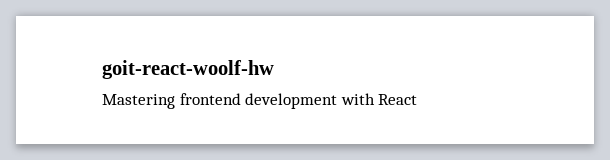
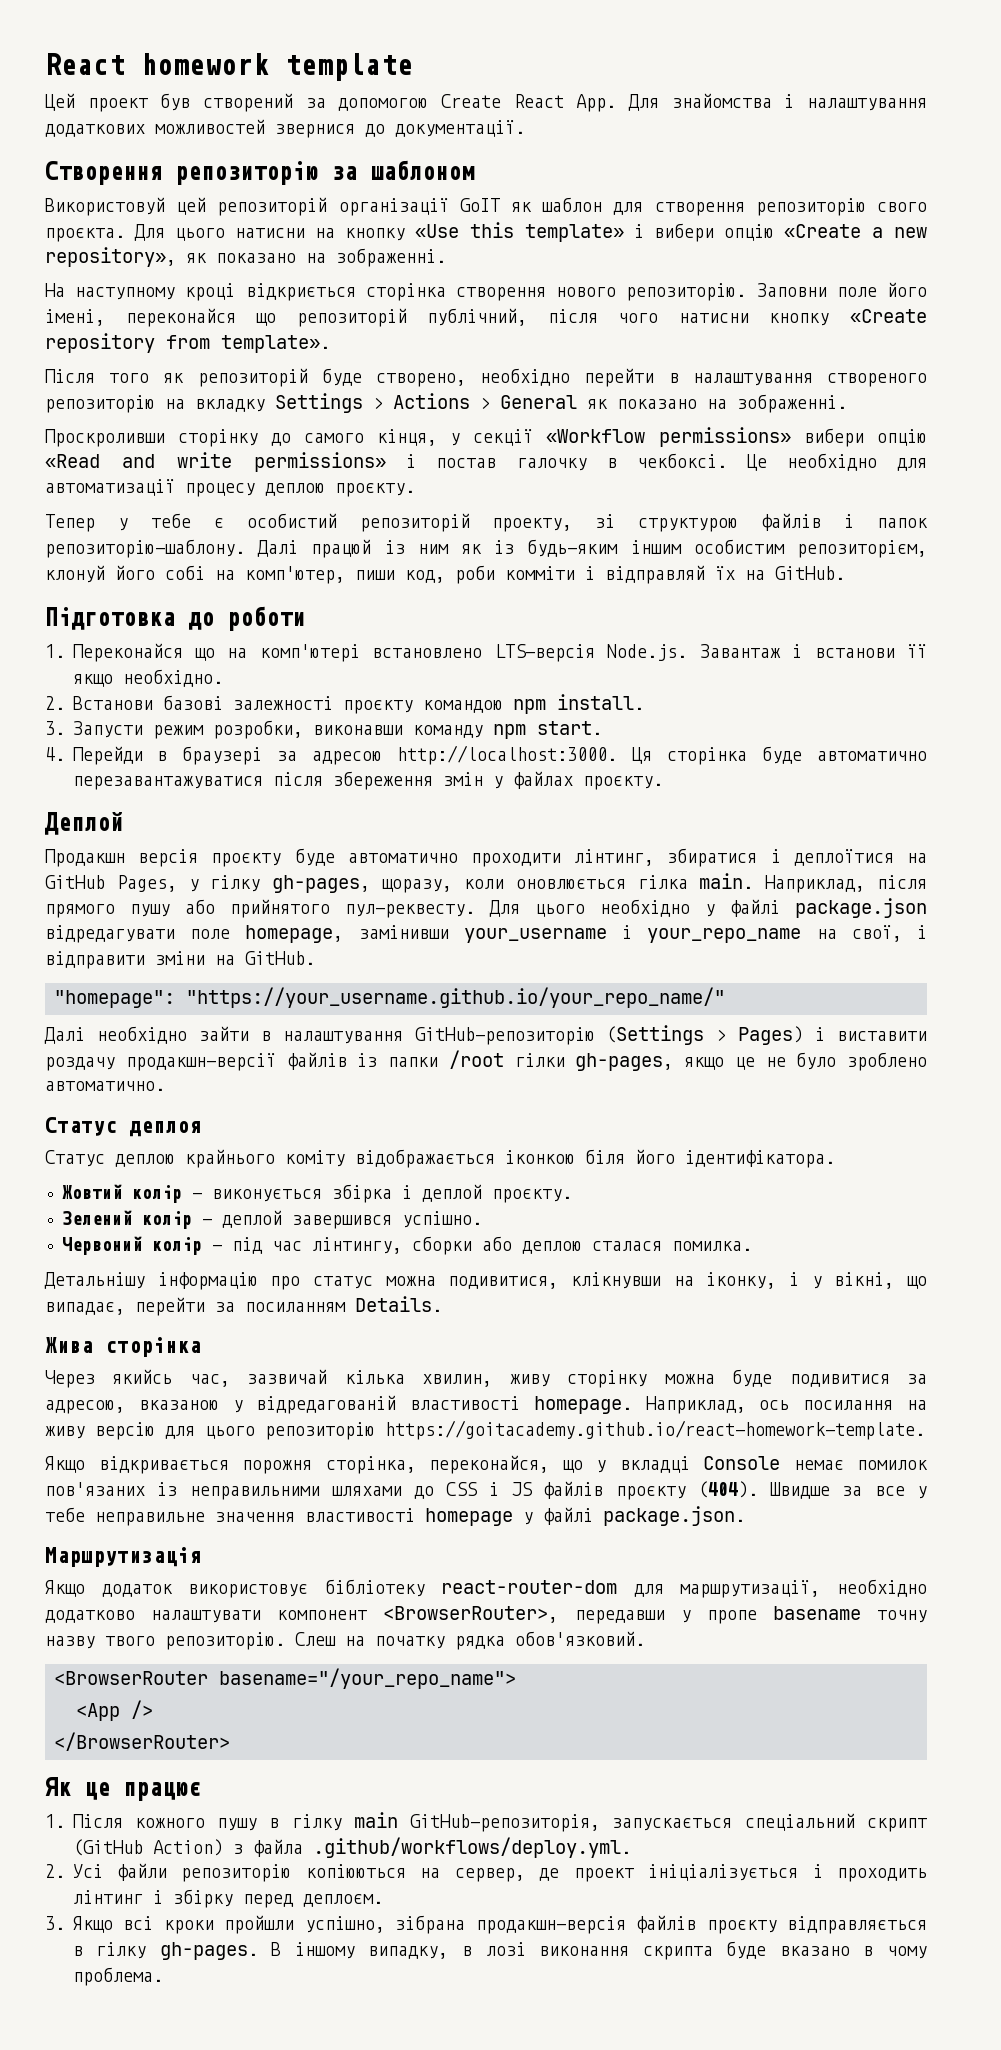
- goit-react-woolf-hw
- Mastering frontend development with React
+ React homework template
+ Цей проект був створений за допомогою Create React App. Для знайомства і налаштування додаткових можливостей звернися до документації.
+ Створення репозиторію за шаблоном
+ Використовуй цей репозиторій організації GoIT як шаблон для створення репозиторію свого проєкта. Для цього натисни на кнопку «Use this template» і вибери опцію «Create a new repository», як показано на зображенні.
+ На наступному кроці відкриється сторінка створення нового репозиторію. Заповни поле його імені, переконайся що репозиторій публічний, після чого натисни кнопку «Create repository from template».
+ Після того як репозиторій буде створено, необхідно перейти в налаштування створеного репозиторію на вкладку Settings > Actions > General як показано на зображенні.
+ Проскроливши сторінку до самого кінця, у секції «Workflow permissions» вибери опцію «Read and write permissions» і постав галочку в чекбоксі. Це необхідно для автоматизації процесу деплою проєкту.
+ Тепер у тебе є особистий репозиторій проекту, зі структурою файлів і папок репозиторію-шаблону. Далі працюй із ним як із будь-яким іншим особистим репозиторієм, клонуй його собі на комп'ютер, пиши код, роби комміти і відправляй їх на GitHub.
+ Підготовка до роботи
+ 1. Переконайся що на комп'ютері встановлено LTS-версія Node.js. Завантаж і встанови її якщо необхідно.
+ 2. Встанови базові залежності проєкту командою npm install.
+ 3. Запусти режим розробки, виконавши команду npm start.
+ 4. Перейди в браузері за адресою http://localhost:3000. Ця сторінка буде автоматично перезавантажуватися після збереження змін у файлах проєкту.
+ Деплой
+ Продакшн версія проєкту буде автоматично проходити лінтинг, збиратися і деплоїтися на GitHub Pages, у гілку gh-pages, щоразу, коли оновлюється гілка main. Наприклад, після прямого пушу або прийнятого пул-реквесту. Для цього необхідно у файлі package.json відредагувати поле homepage, замінивши your_username і your_repo_name на свої, і відправити зміни на GitHub.
+ "homepage": "https://your_username.github.io/your_repo_name/"
+ Далі необхідно зайти в налаштування GitHub-репозиторію (Settings > Pages) і виставити роздачу продакшн-версії файлів із папки /root гілки gh-pages, якщо це не було зроблено автоматично.
+ Статус деплоя
+ Статус деплою крайнього коміту відображається іконкою біля його ідентифікатора.
+ Жовтий колір - виконується збірка і деплой проєкту.
+ Зелений колір - деплой завершився успішно.
+ Червоний колір - під час лінтингу, сборки або деплою сталася помилка.
+ Детальнішу інформацію про статус можна подивитися, клікнувши на іконку, і у вікні, що випадає, перейти за посиланням Details.
+ Жива сторінка
+ Через якийсь час, зазвичай кілька хвилин, живу сторінку можна буде подивитися за адресою, вказаною у відредагованій властивості homepage. Наприклад, ось посилання на живу версію для цього репозиторію https://goitacademy.github.io/react-homework-template.
+ Якщо відкривається порожня сторінка, переконайся, що у вкладці Console немає помилок пов'язаних із неправильними шляхами до CSS і JS файлів проєкту (404). Швидше за все у тебе неправильне значення властивості homepage у файлі package.json.
+ Маршрутизація
+ Якщо додаток використовує бібліотеку react-router-dom для маршрутизації, необхідно додатково налаштувати компонент <BrowserRouter>, передавши у пропе basename точну назву твого репозиторію. Слеш на початку рядка обов'язковий.
+ <BrowserRouter basename="/your_repo_name">
+ <App />
+ </BrowserRouter>
+ Як це працює
+ 1. Після кожного пушу в гілку main GitHub-репозиторія, запускається спеціальний скрипт (GitHub Action) з файла .github/workflows/deploy.yml.
+ 2. Усі файли репозиторію копіюються на сервер, де проект ініціалізується і проходить лінтинг і збірку перед деплоєм.
+ 3. Якщо всі кроки пройшли успішно, зібрана продакшн-версія файлів проєкту відправляється в гілку gh-pages. В іншому випадку, в лозі виконання скрипта буде вказано в чому проблема.

